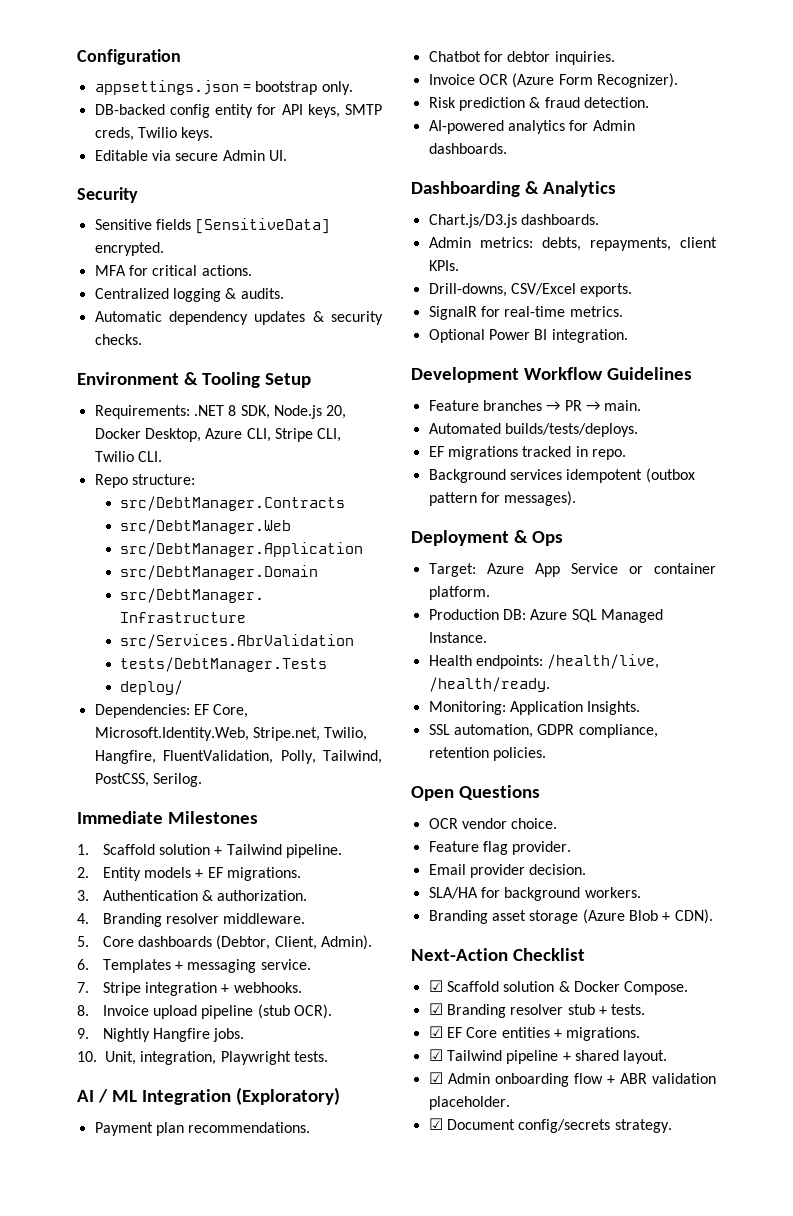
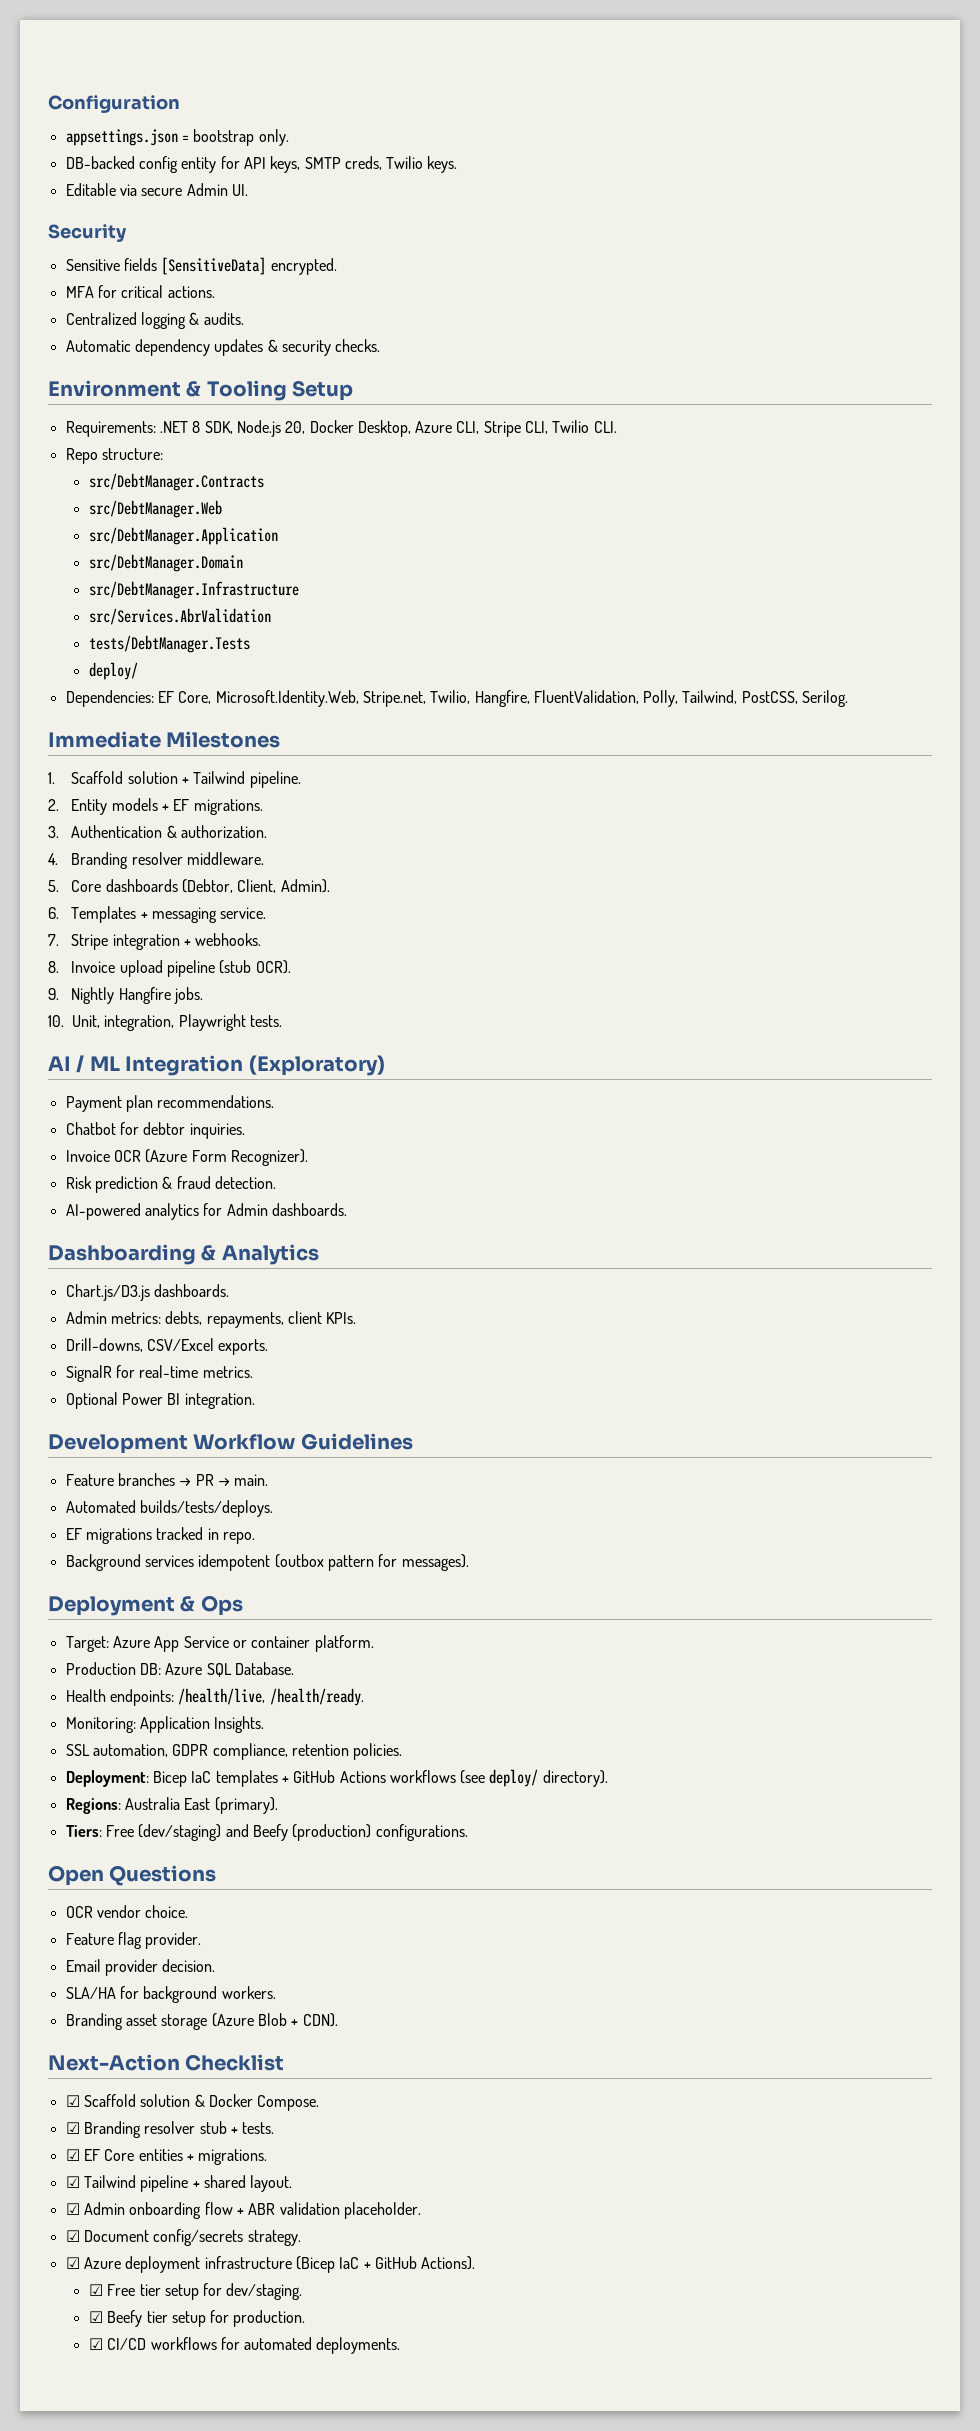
- Production DB: Azure SQL Managed Instance.
+ Production DB: Azure SQL Database.
+ Deployment: Bicep IaC templates + GitHub Actions workflows (see deploy/ directory).
+ Regions: Australia East (primary).
+ Tiers: Free (dev/staging) and Beefy (production) configurations.
+ ☑ Azure deployment infrastructure (Bicep IaC + GitHub Actions).
+ ☑ Free tier setup for dev/staging.
+ ☑ Beefy tier setup for production.
+ ☑ CI/CD workflows for automated deployments.

